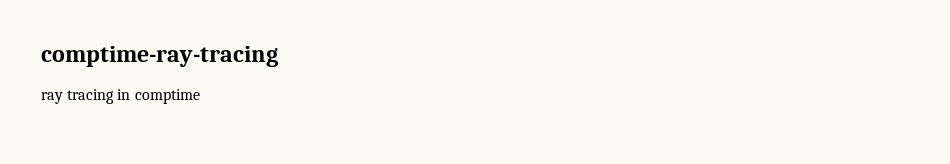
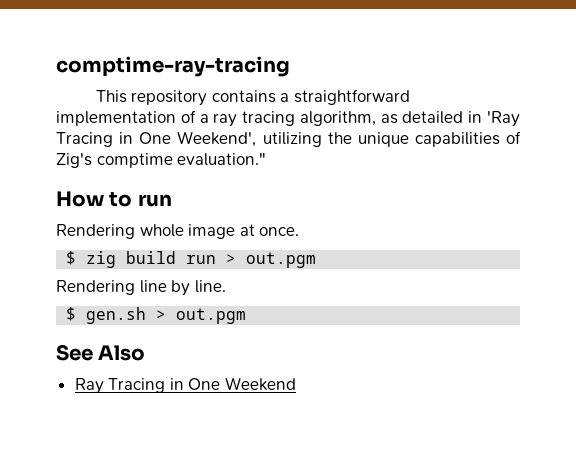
- ray tracing in comptime
+ This repository contains a straightforward implementation of a ray tracing algorithm, as detailed in 'Ray Tracing in One Weekend', utilizing the unique capabilities of Zig's comptime evaluation."
+ How to run
+ Rendering whole image at once.
+ $ zig build run > out.pgm
+ Rendering line by line.
+ $ gen.sh > out.pgm
+ See Also
+ Ray Tracing in One Weekend

